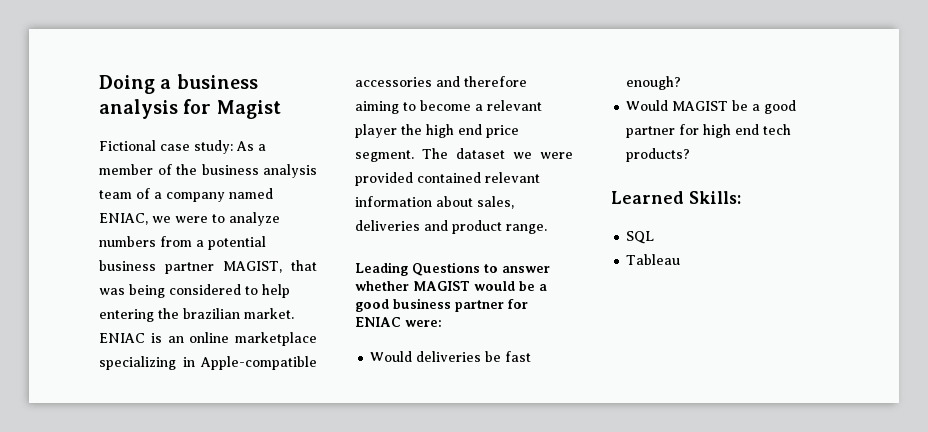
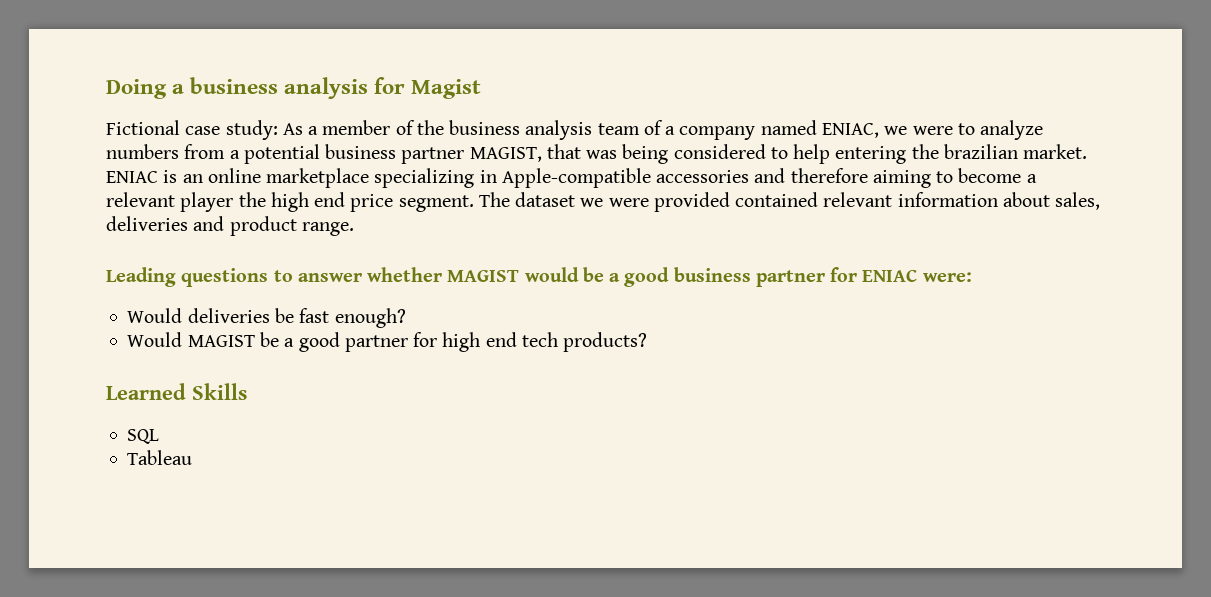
- Leading Questions to answer whether MAGIST would be a good business partner for ENIAC were:
+ Leading questions to answer whether MAGIST would be a good business partner for ENIAC were:
- Learned Skills:
+ Learned Skills

